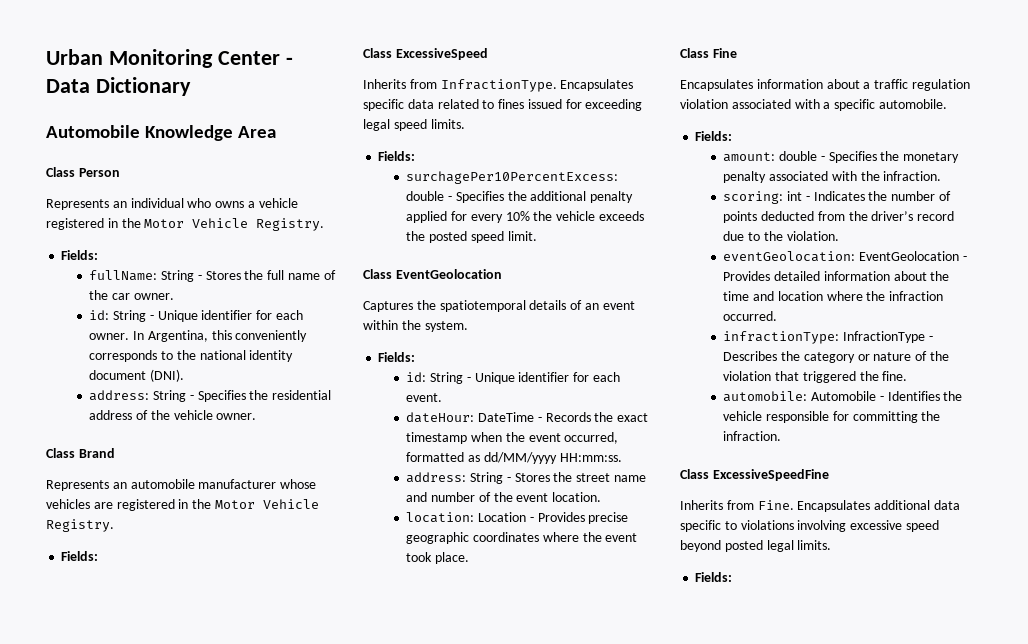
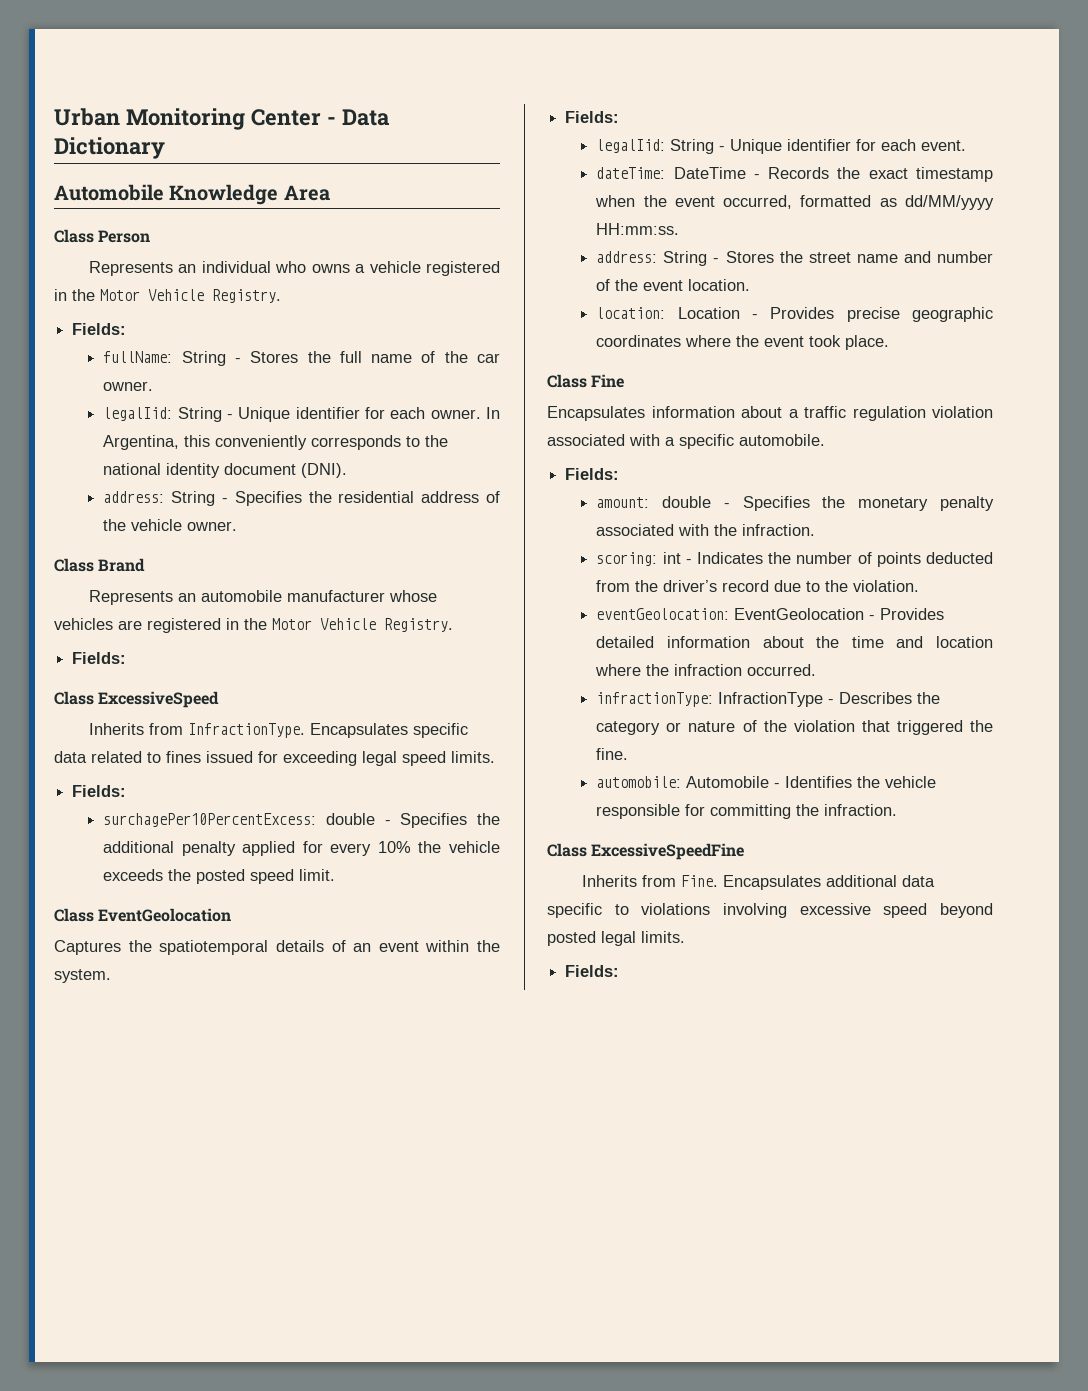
- id: String - Unique identifier for each owner.
+ legalIid: String - Unique identifier for each owner.
- id: String - Unique identifier for each event.
+ legalIid: String - Unique identifier for each event.
- dateHour: DateTime - Records the exact timestamp when the event occurred, formatted as dd/MM/yyyy HH:mm:ss.
+ dateTime: DateTime - Records the exact timestamp when the event occurred, formatted as dd/MM/yyyy HH:mm:ss.

